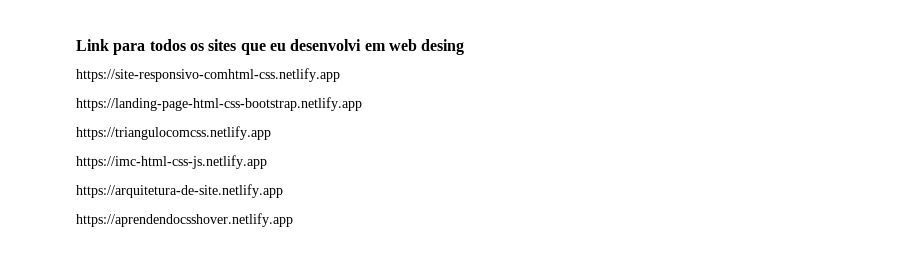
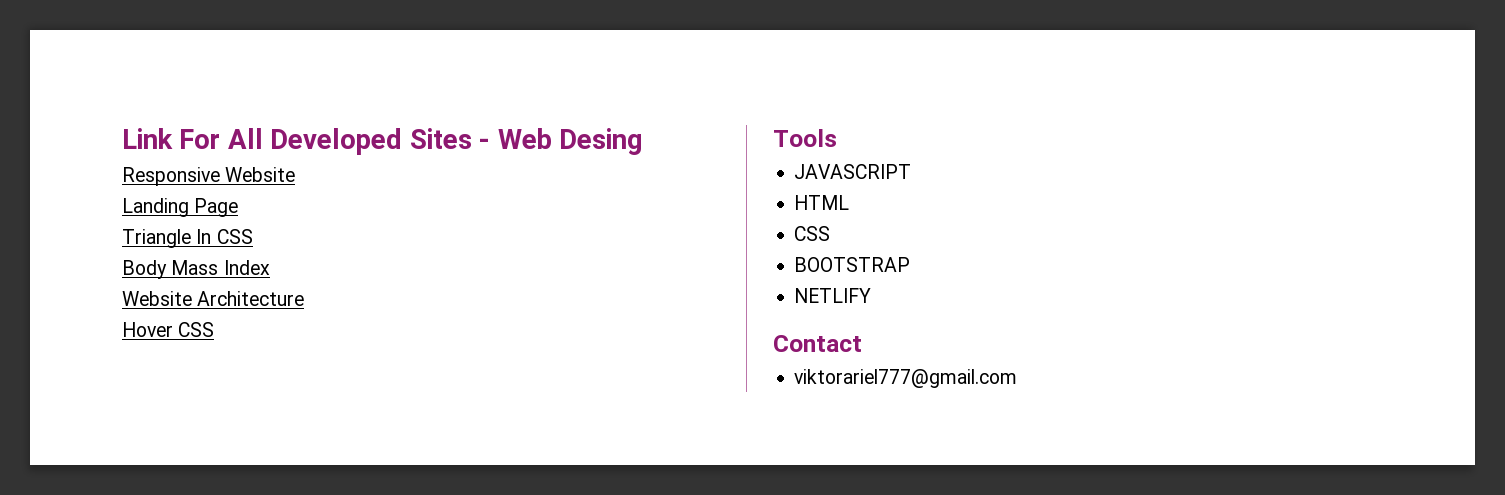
- Link para todos os sites que eu desenvolvi em web desing
- https://site-responsivo-comhtml-css.netlify.app
- https://landing-page-html-css-bootstrap.netlify.app
- https://triangulocomcss.netlify.app
- https://imc-html-css-js.netlify.app
- https://arquitetura-de-site.netlify.app
- https://aprendendocsshover.netlify.app
+ Link For All Developed Sites - Web Desing
+ Responsive Website
+ Landing Page
+ Triangle In CSS
+ Body Mass Index
+ Website Architecture
+ Hover CSS
+ Tools
+ JAVASCRIPT
+ HTML
+ CSS
+ BOOTSTRAP
+ NETLIFY
+ Contact
+ viktorariel777@gmail.com

